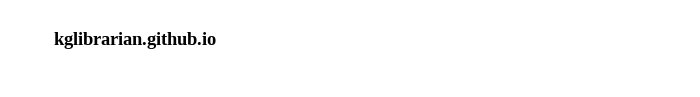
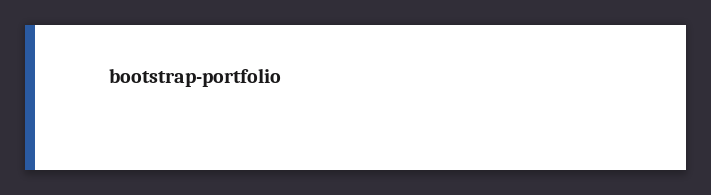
- kglibrarian.github.io
+ bootstrap-portfolio

